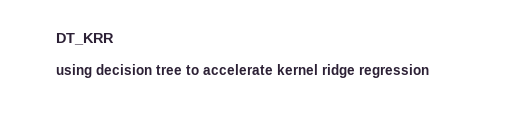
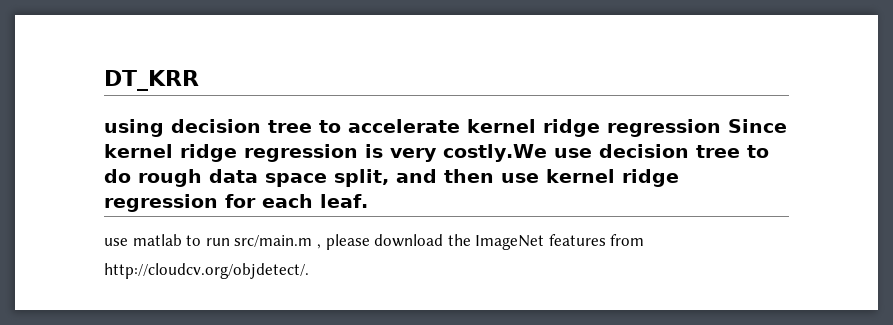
- using decision tree to accelerate kernel ridge regression
+ using decision tree to accelerate kernel ridge regression Since kernel ridge regression is very costly.We use decision tree to do rough data space split, and then use kernel ridge regression for each leaf.
+ use matlab to run src/main.m , please download the ImageNet features from http://cloudcv.org/objdetect/.

